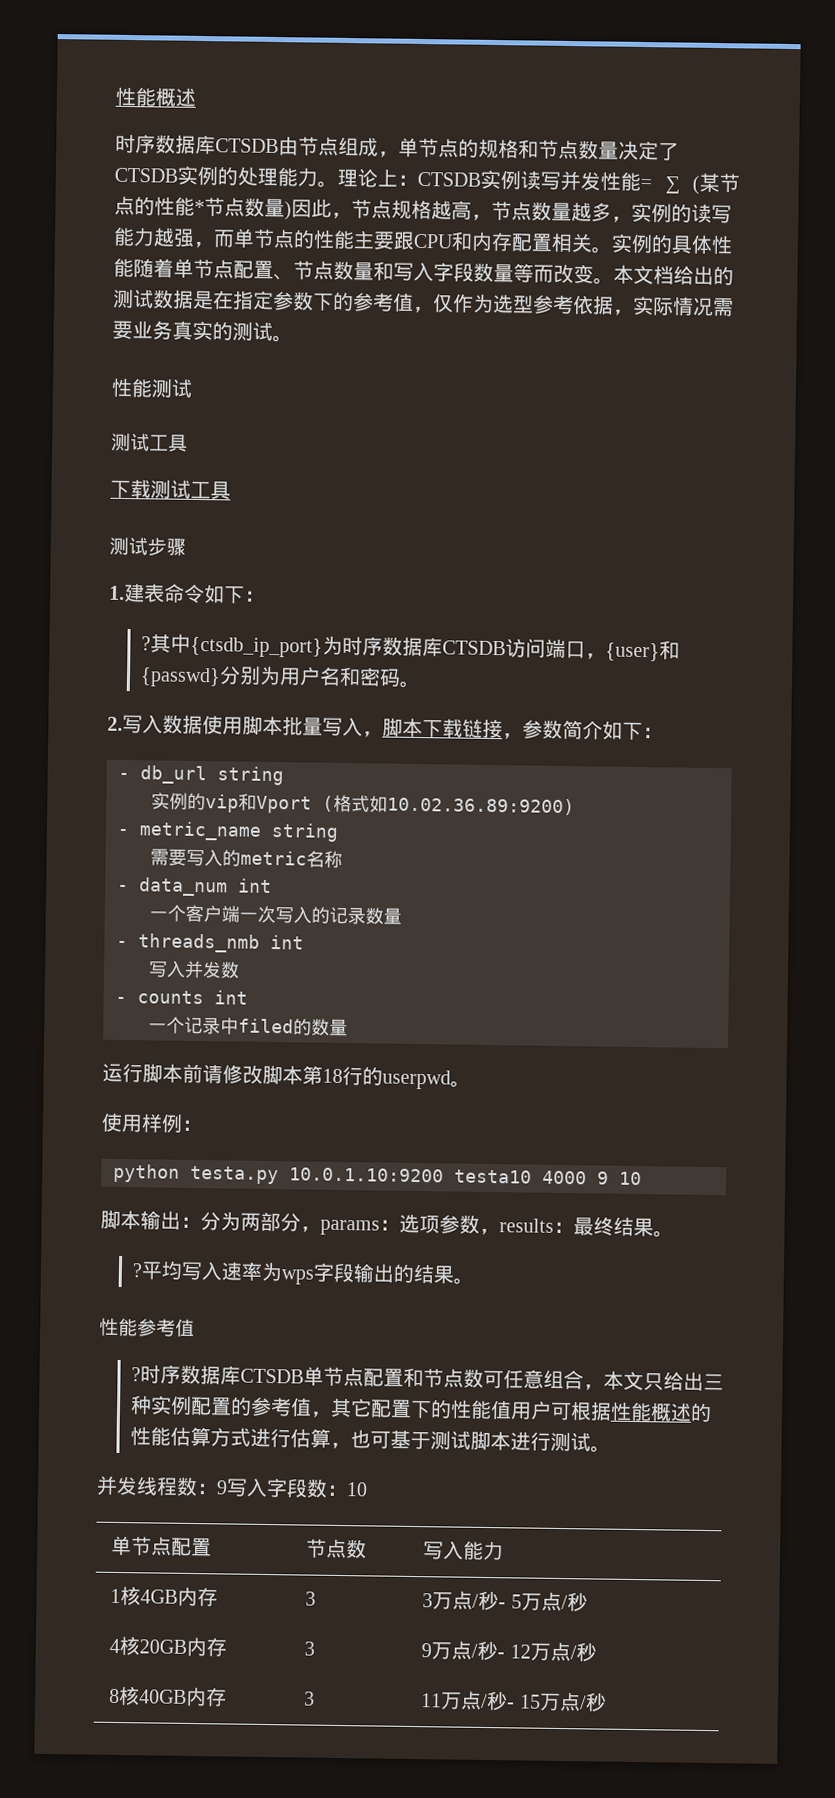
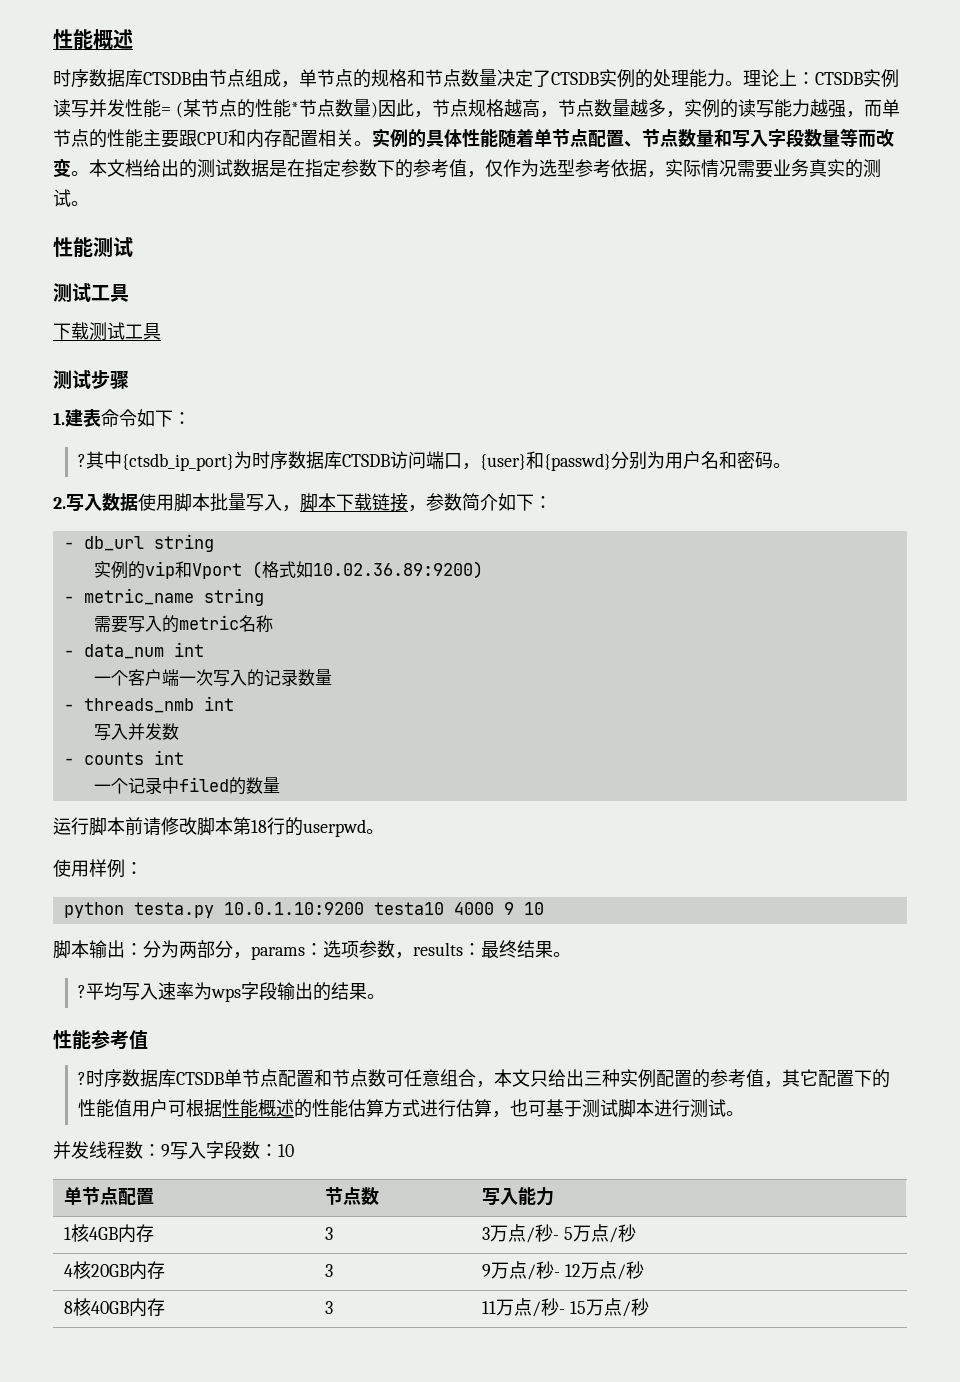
- 理论上：CTSDB实例读写并发性能= ∑ (某节点的性能*节点数量)因此，节点规格越高，节点数量越多，实例的读写能力越强，而单节点的性能主要跟CPU和内存配置相关。
+ 理论上：CTSDB实例读写并发性能= (某节点的性能*节点数量)因此，节点规格越高，节点数量越多，实例的读写能力越强，而单节点的性能主要跟CPU和内存配置相关。

